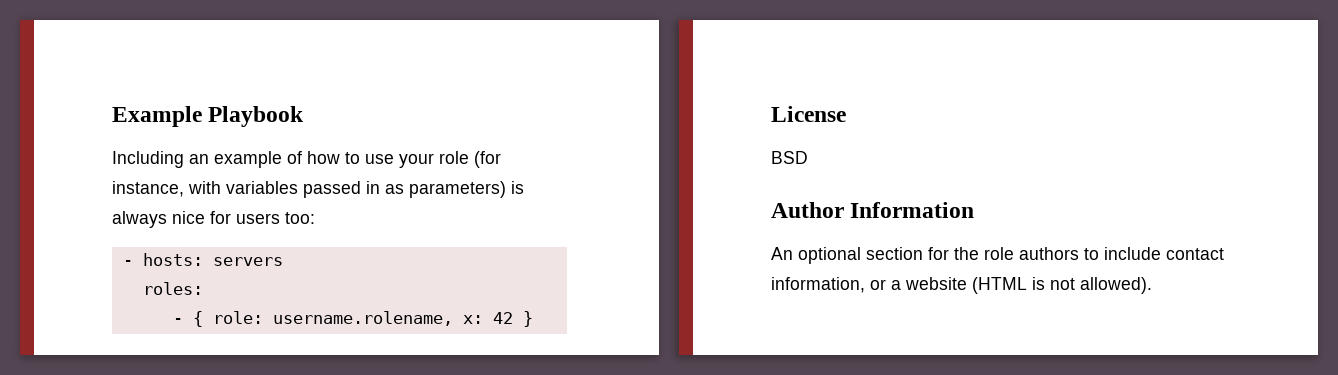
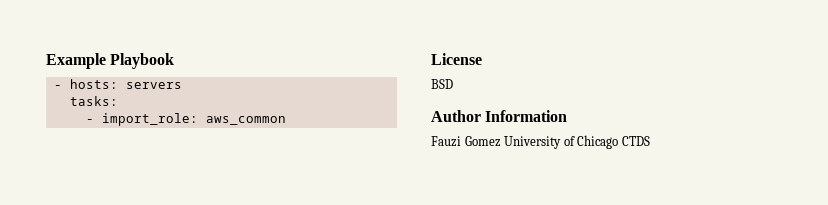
- Including an example of how to use your role (for instance, with variables passed in as parameters) is always nice for users too:
- roles:
- - { role: username.rolename, x: 42 }
+ tasks:
+ - import_role: aws_common
  License
  BSD
  Author Information
- An optional section for the role authors to include contact information, or a website (HTML is not allowed).
+ Fauzi Gomez University of Chicago CTDS

